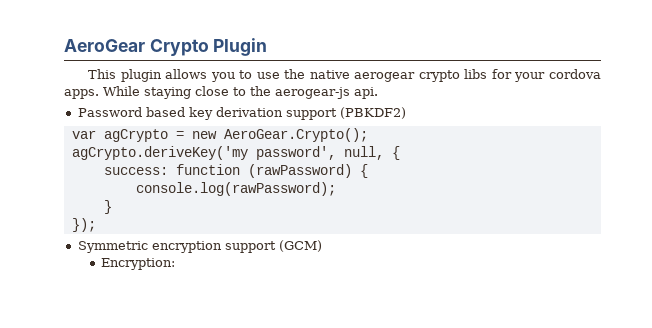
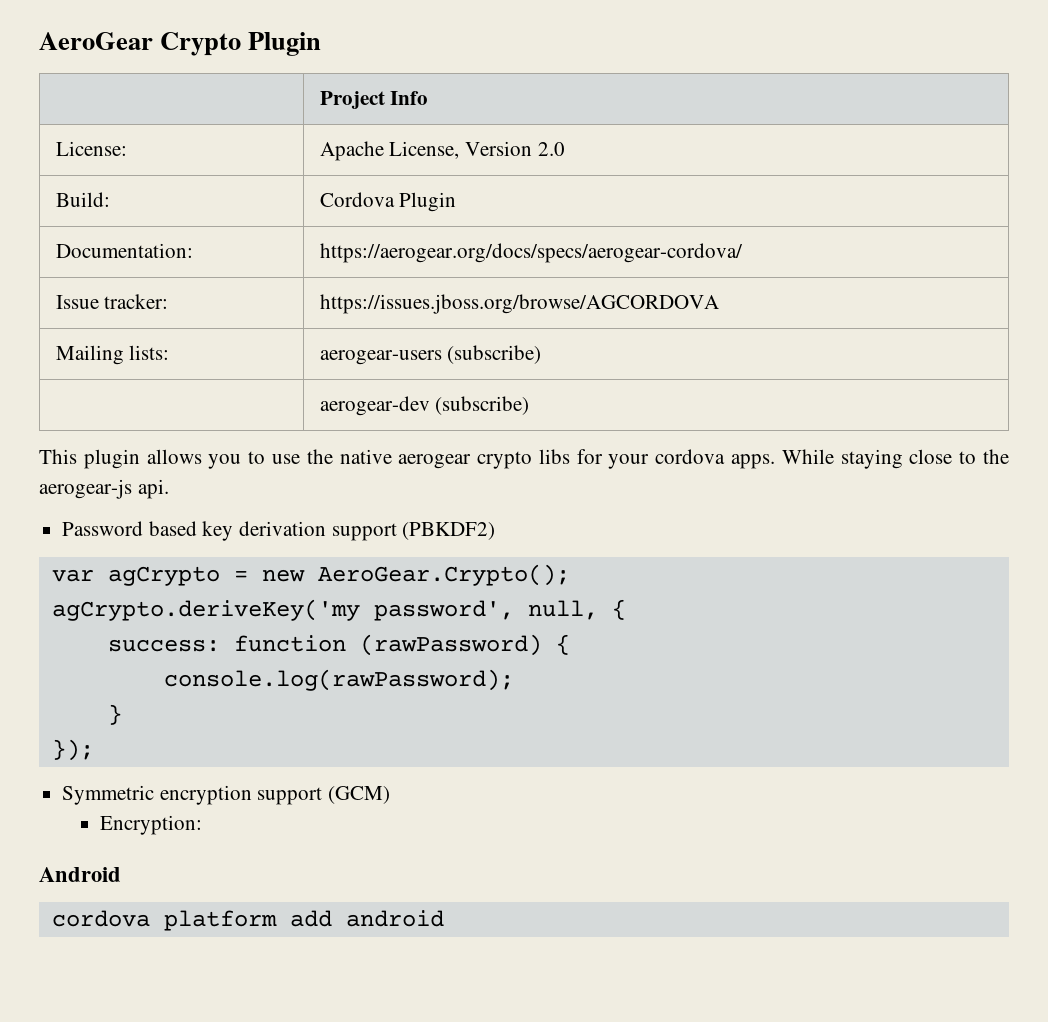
+ | Project Info
+ License: | Apache License, Version 2.0
+ Build: | Cordova Plugin
+ Documentation: | https://aerogear.org/docs/specs/aerogear-cordova/
+ Issue tracker: | https://issues.jboss.org/browse/AGCORDOVA
+ Mailing lists: | aerogear-users (subscribe)
+ | aerogear-dev (subscribe)
+ Android
+ cordova platform add android

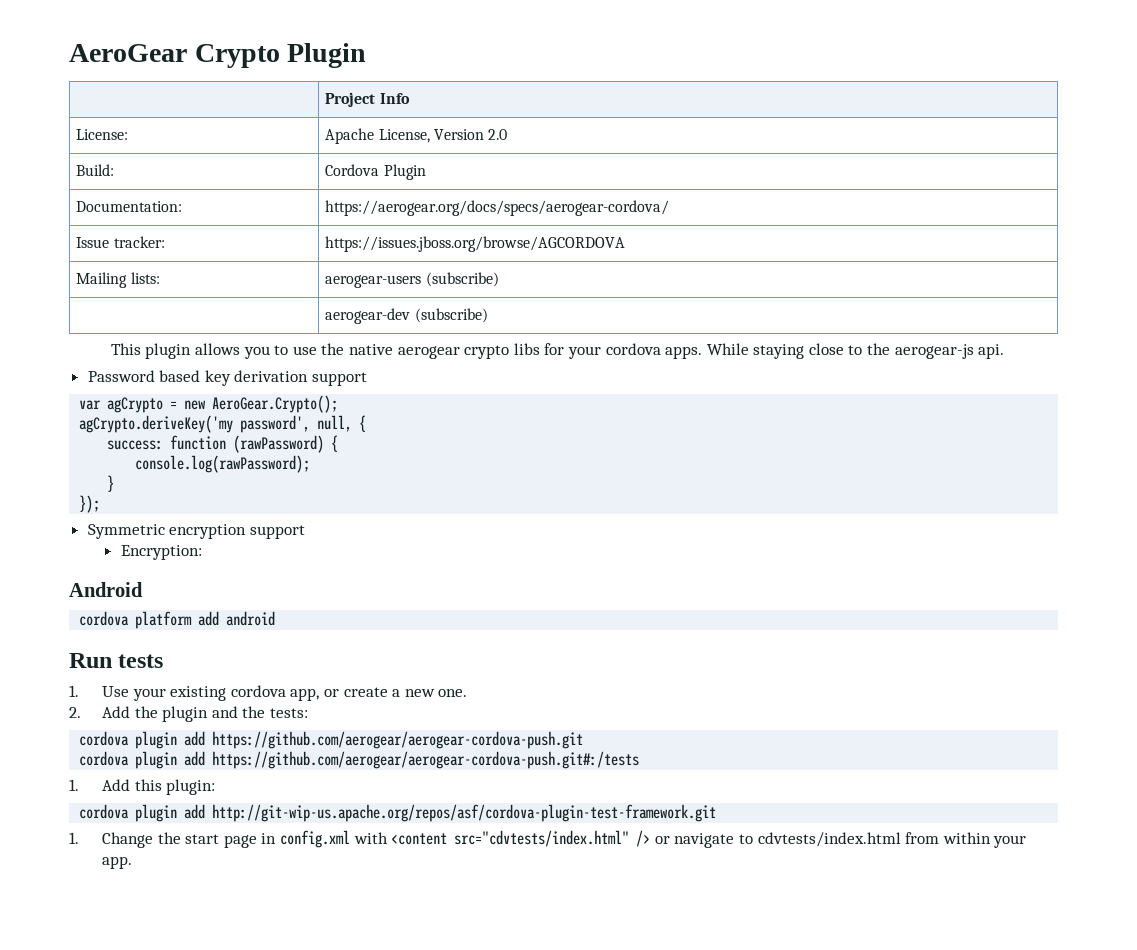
- Password based key derivation support (PBKDF2)
+ Password based key derivation support
- Symmetric encryption support (GCM)
+ Symmetric encryption support
+ Run tests
+ 1. Use your existing cordova app, or create a new one.
+ 2. Add the plugin and the tests:
+ cordova plugin add https://github.com/aerogear/aerogear-cordova-push.git
+ cordova plugin add https://github.com/aerogear/aerogear-cordova-push.git#:/tests
+ 1. Add this plugin:
+ cordova plugin add http://git-wip-us.apache.org/repos/asf/cordova-plugin-test-framework.git
+ 1. Change the start page in config.xml with <content src="cdvtests/index.html" /> or navigate to cdvtests/index.html from within your app.

